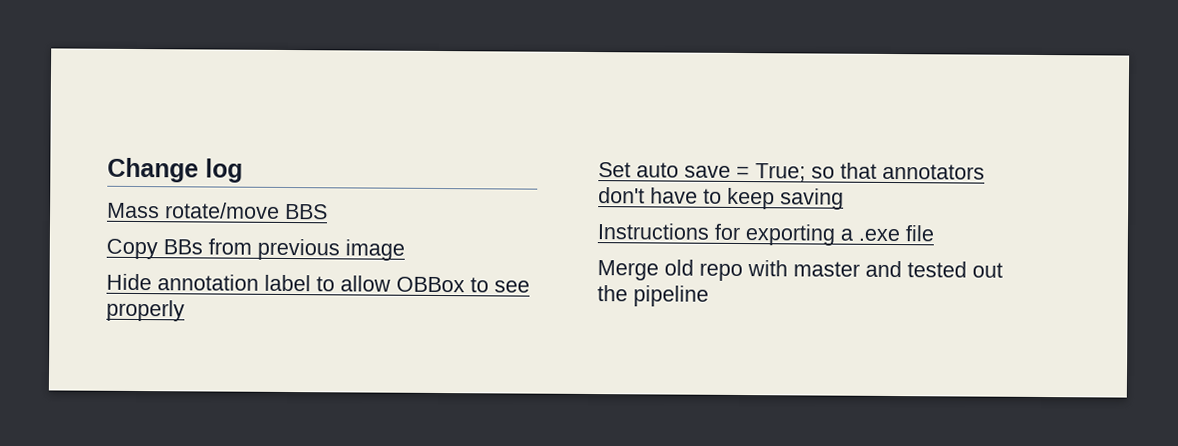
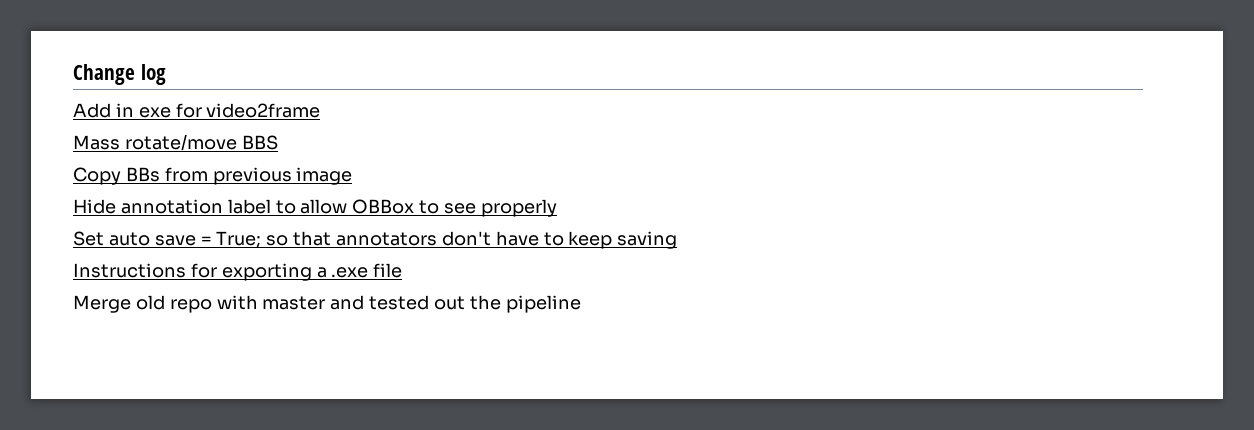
+ Add in exe for video2frame

